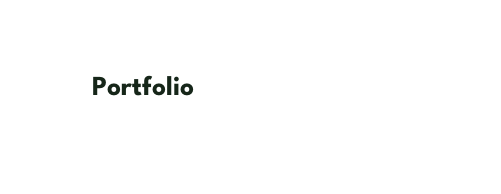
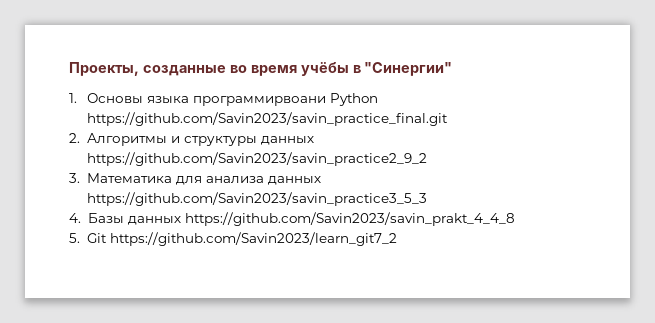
- Portfolio
+ Проекты, созданные во время учёбы в "Синергии"
+ 1. Основы языка программирвоани Python https://github.com/Savin2023/savin_practice_final.git
+ 2. Алгоритмы и структуры данных https://github.com/Savin2023/savin_practice2_9_2
+ 3. Математика для анализа данных https://github.com/Savin2023/savin_practice3_5_3
+ 4. Базы данных https://github.com/Savin2023/savin_prakt_4_4_8
+ 5. Git https://github.com/Savin2023/learn_git7_2

